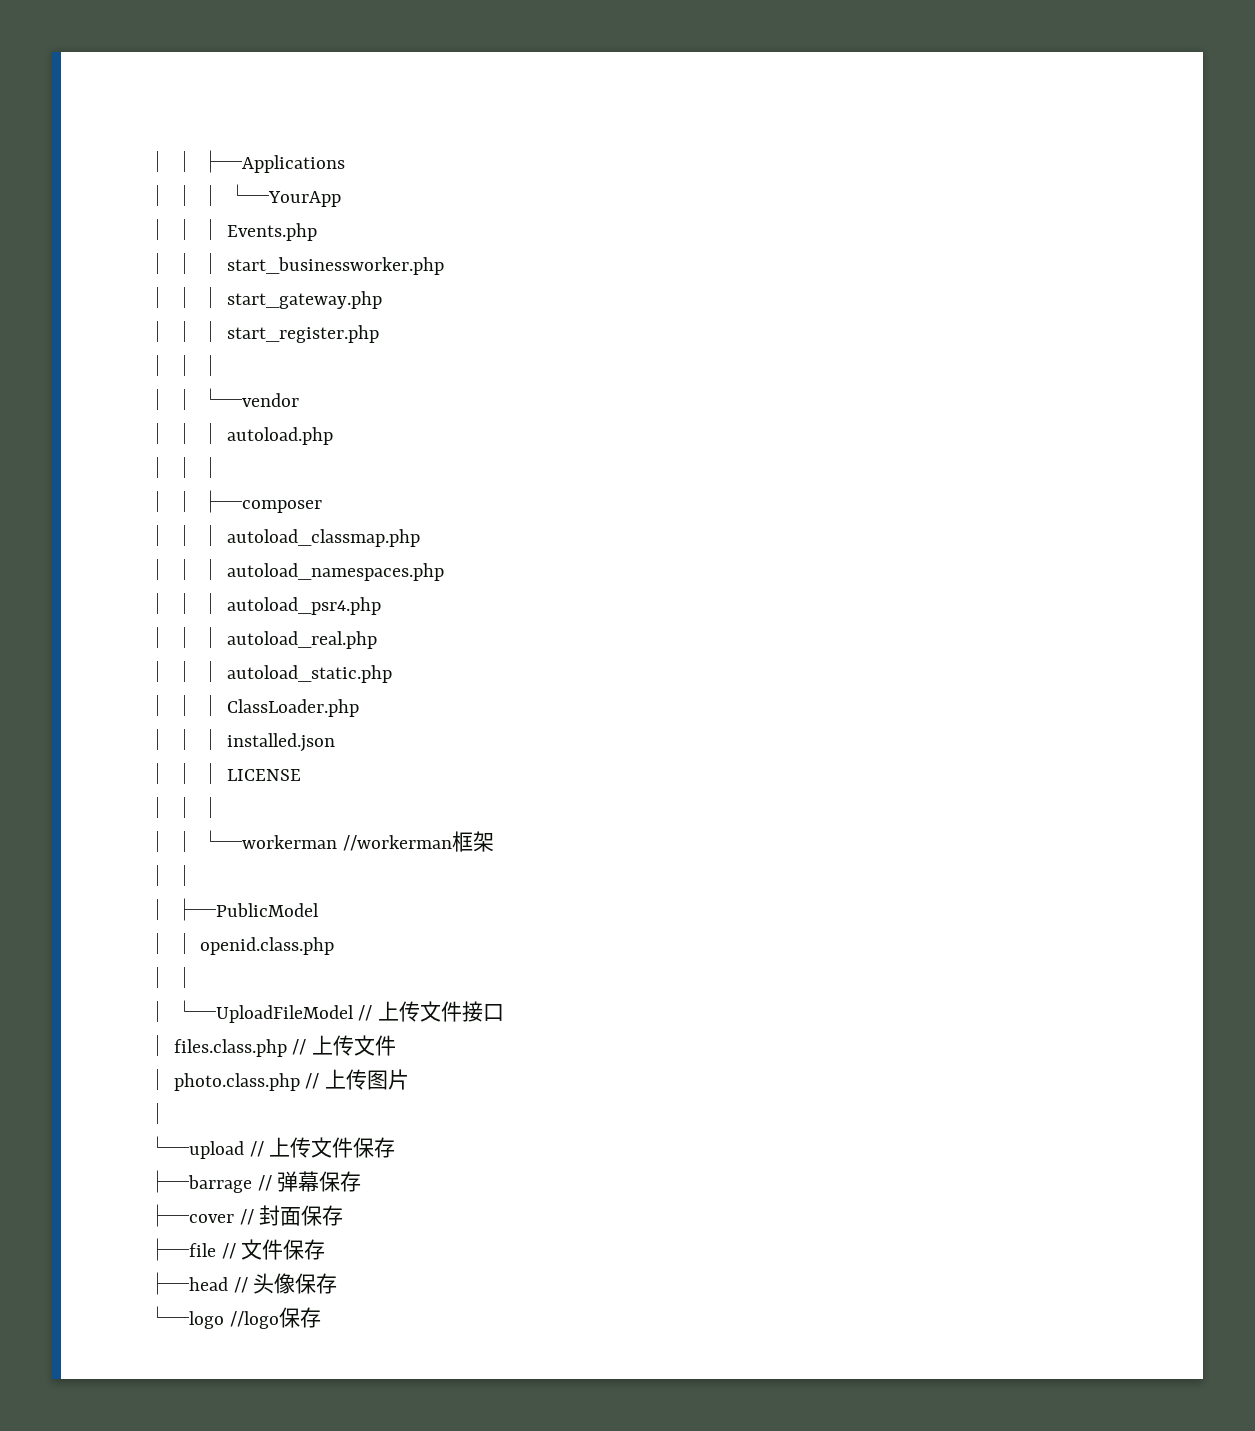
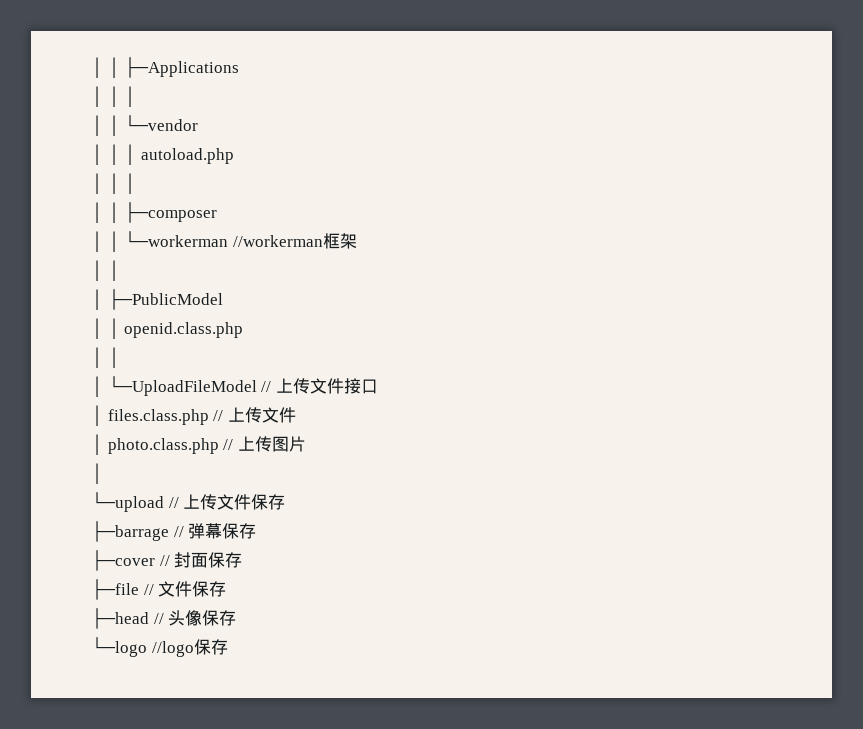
- │ │ │ └─YourApp
- │ │ │ Events.php
- │ │ │ start_businessworker.php
- │ │ │ start_gateway.php
- │ │ │ start_register.php
- │ │ │ autoload_classmap.php
- │ │ │ autoload_namespaces.php
- │ │ │ autoload_psr4.php
- │ │ │ autoload_real.php
- │ │ │ autoload_static.php
- │ │ │ ClassLoader.php
- │ │ │ installed.json
- │ │ │ LICENSE
- │ │ │

